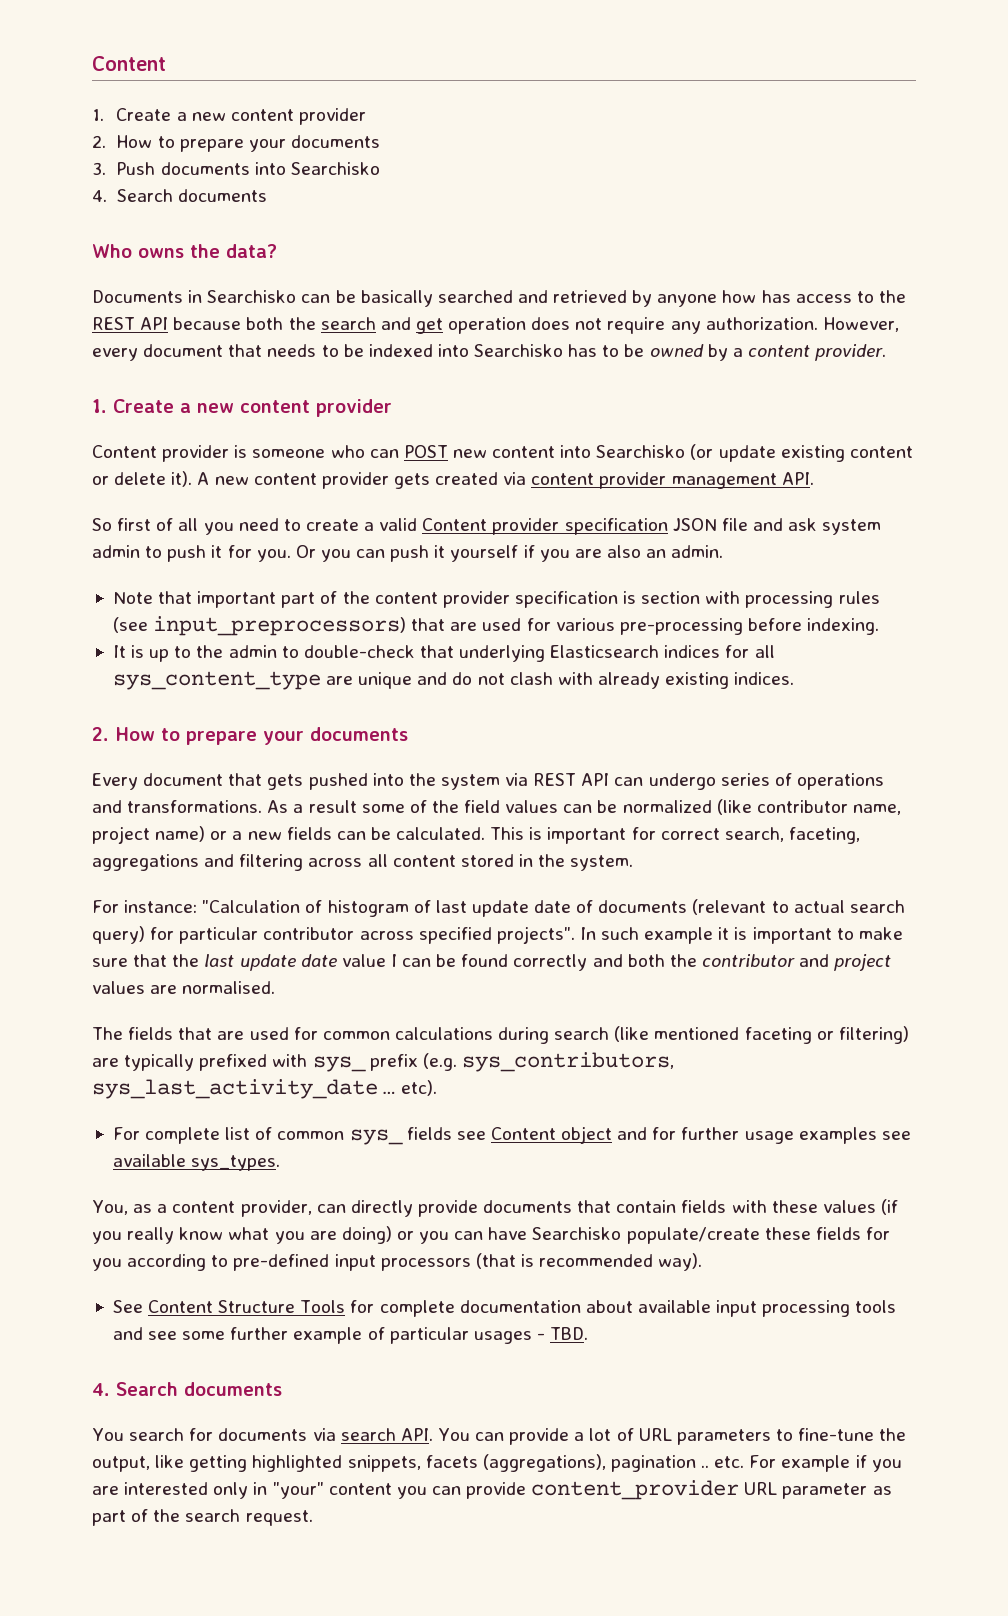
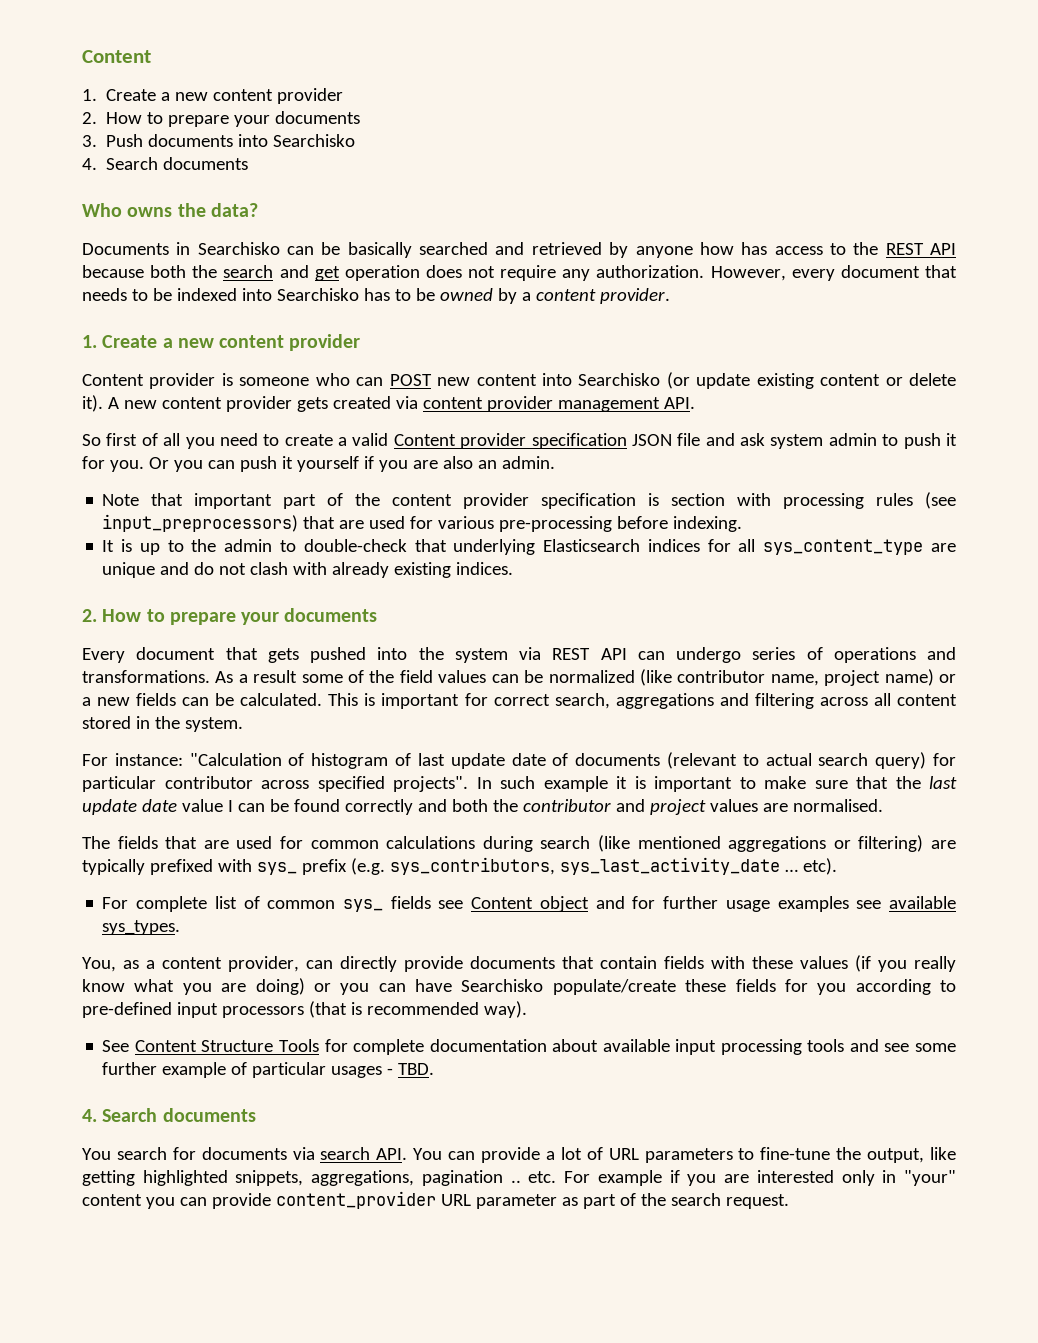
- This is important for correct search, faceting, aggregations and filtering across all content stored in the system.
+ This is important for correct search, aggregations and filtering across all content stored in the system.
- The fields that are used for common calculations during search (like mentioned faceting or filtering) are typically prefixed with sys_ prefix (e.g. sys_contributors, sys_last_activity_date … etc).
+ The fields that are used for common calculations during search (like mentioned aggregations or filtering) are typically prefixed with sys_ prefix (e.g. sys_contributors, sys_last_activity_date … etc).
- You search for documents via search API. You can provide a lot of URL parameters to fine-tune the output, like getting highlighted snippets, facets (aggregations), pagination .. etc. For example if you are interested only in "your" content you can provide content_provider URL parameter as part of the search request.
+ You search for documents via search API. You can provide a lot of URL parameters to fine-tune the output, like getting highlighted snippets, aggregations, pagination .. etc. For example if you are interested only in "your" content you can provide content_provider URL parameter as part of the search request.

